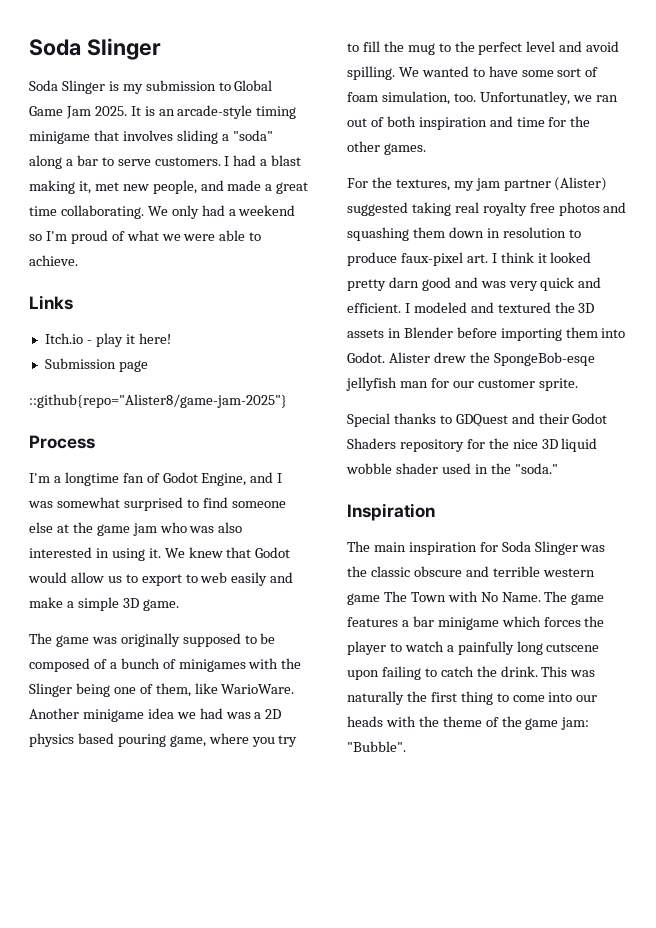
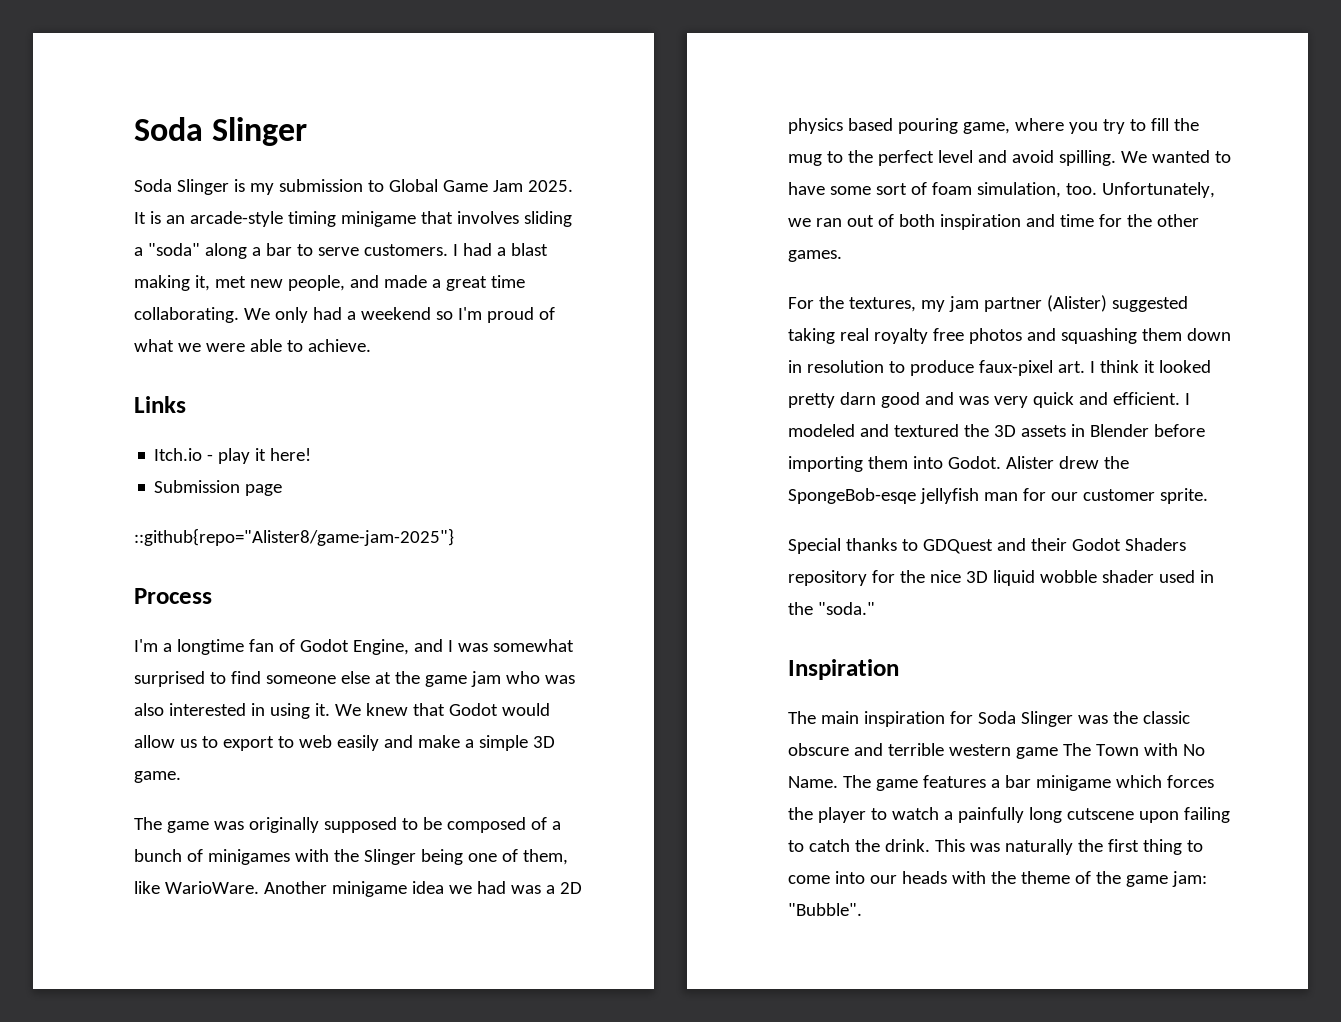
- Unfortunatley, we ran out of both inspiration and time for the other games.
+ Unfortunately, we ran out of both inspiration and time for the other games.

